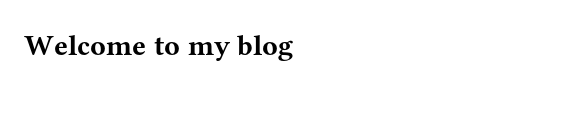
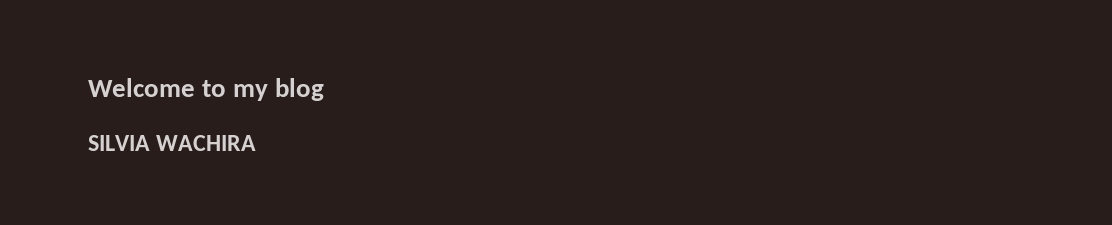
+ SILVIA WACHIRA

